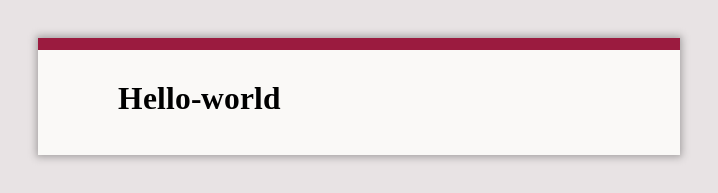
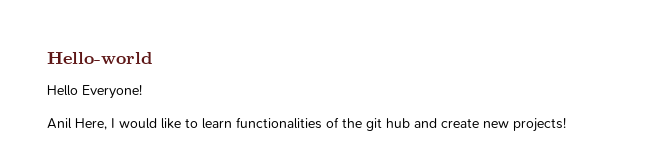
+ Hello Everyone!
+ Anil Here, I would like to learn functionalities of the git hub and create new projects!

